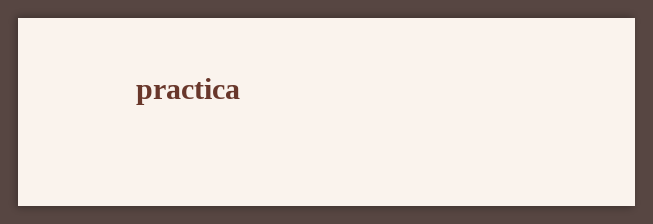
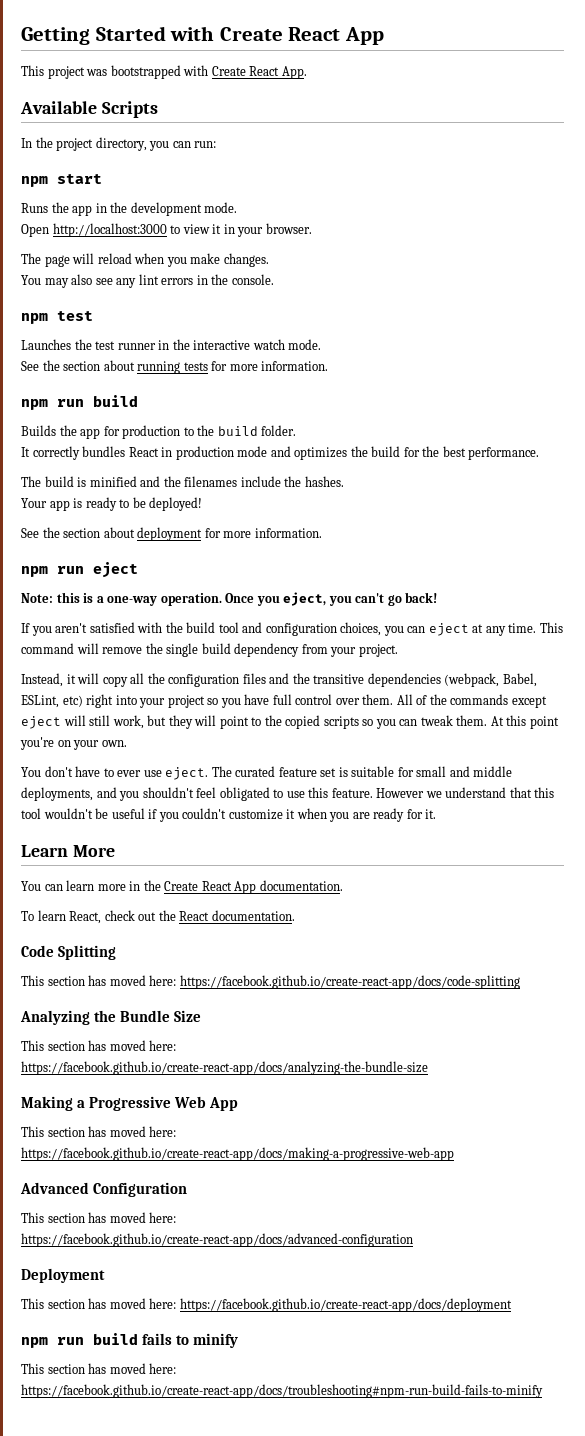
- practica
+ Getting Started with Create React App
+ This project was bootstrapped with Create React App.
+ Available Scripts
+ In the project directory, you can run:
+ npm start
+ Runs the app in the development mode.
+ Open http://localhost:3000 to view it in your browser.
+ The page will reload when you make changes.
+ You may also see any lint errors in the console.
+ npm test
+ Launches the test runner in the interactive watch mode.
+ See the section about running tests for more information.
+ npm run build
+ Builds the app for production to the build folder.
+ It correctly bundles React in production mode and optimizes the build for the best performance.
+ The build is minified and the filenames include the hashes.
+ Your app is ready to be deployed!
+ See the section about deployment for more information.
+ npm run eject
+ Note: this is a one-way operation. Once you eject, you can't go back!
+ If you aren't satisfied with the build tool and configuration choices, you can eject at any time. This command will remove the single build dependency from your project.
+ Instead, it will copy all the configuration files and the transitive dependencies (webpack, Babel, ESLint, etc) right into your project so you have full control over them. All of the commands except eject will still work, but they will point to the copied scripts so you can tweak them. At this point you're on your own.
+ You don't have to ever use eject. The curated feature set is suitable for small and middle deployments, and you shouldn't feel obligated to use this feature. However we understand that this tool wouldn't be useful if you couldn't customize it when you are ready for it.
+ Learn More
+ You can learn more in the Create React App documentation.
+ To learn React, check out the React documentation.
+ Code Splitting
+ This section has moved here: https://facebook.github.io/create-react-app/docs/code-splitting
+ Analyzing the Bundle Size
+ This section has moved here: https://facebook.github.io/create-react-app/docs/analyzing-the-bundle-size
+ Making a Progressive Web App
+ This section has moved here: https://facebook.github.io/create-react-app/docs/making-a-progressive-web-app
+ Advanced Configuration
+ This section has moved here: https://facebook.github.io/create-react-app/docs/advanced-configuration
+ Deployment
+ This section has moved here: https://facebook.github.io/create-react-app/docs/deployment
+ npm run build fails to minify
+ This section has moved here: https://facebook.github.io/create-react-app/docs/troubleshooting#npm-run-build-fails-to-minify

